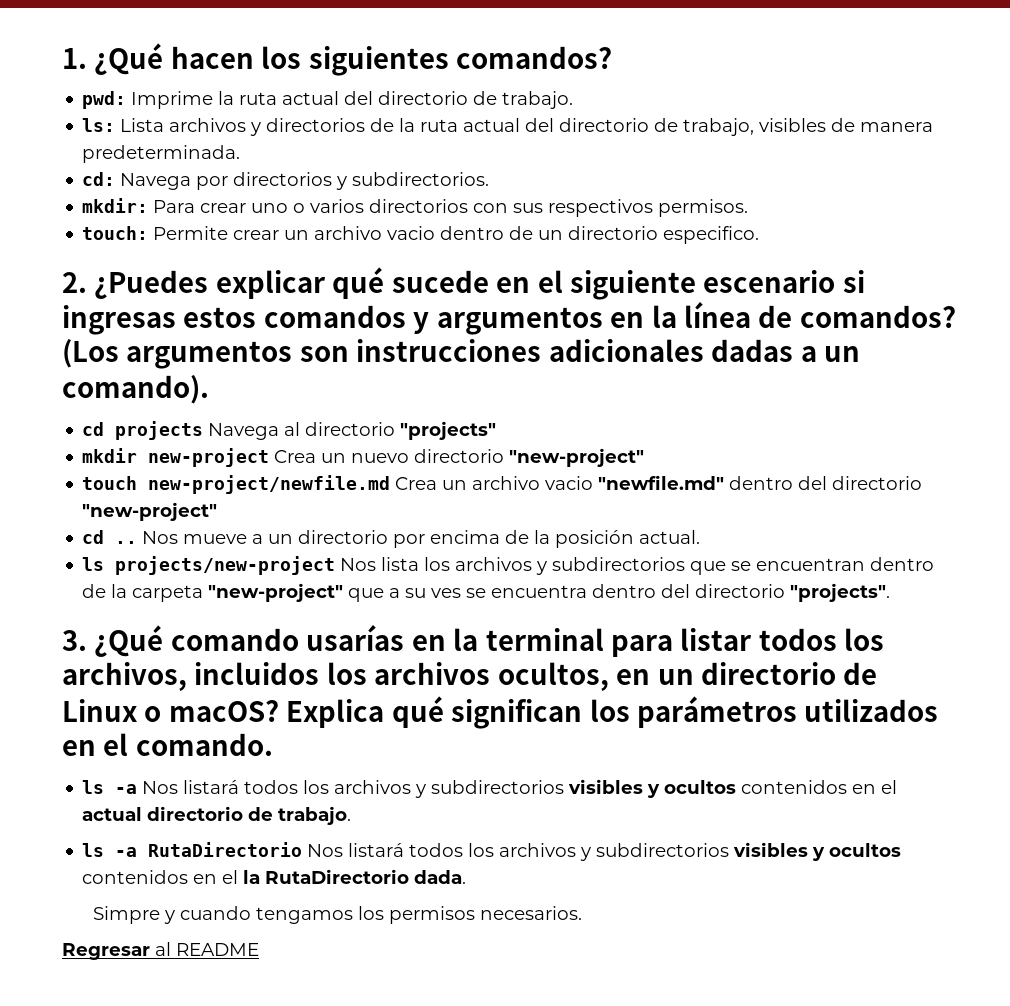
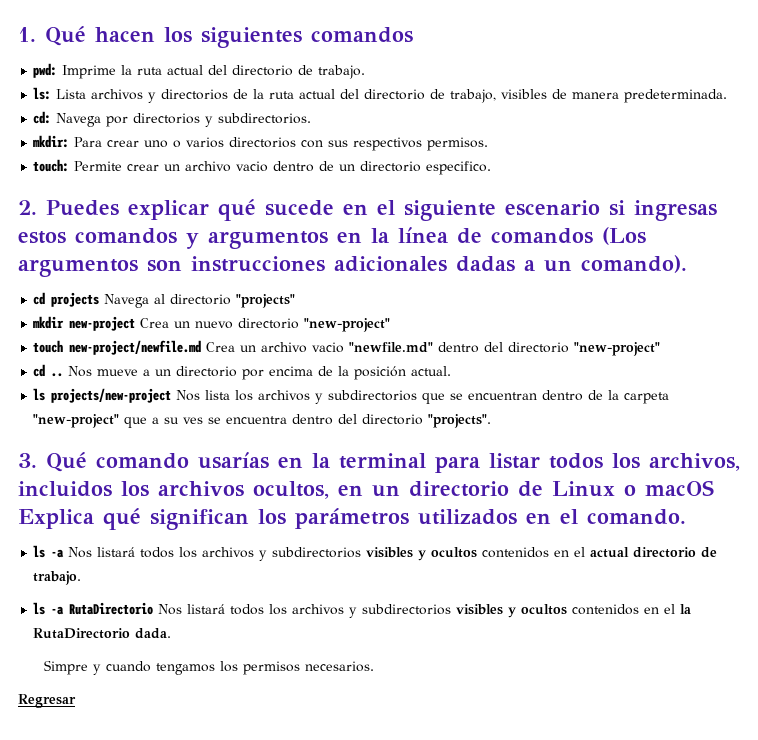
- 1. ¿Qué hacen los siguientes comandos?
+ 1. Qué hacen los siguientes comandos
- 2. ¿Puedes explicar qué sucede en el siguiente escenario si ingresas estos comandos y argumentos en la línea de comandos? (Los argumentos son instrucciones adicionales dadas a un comando).
+ 2. Puedes explicar qué sucede en el siguiente escenario si ingresas estos comandos y argumentos en la línea de comandos (Los argumentos son instrucciones adicionales dadas a un comando).
- 3. ¿Qué comando usarías en la terminal para listar todos los archivos, incluidos los archivos ocultos, en un directorio de Linux o macOS? Explica qué significan los parámetros utilizados en el comando.
+ 3. Qué comando usarías en la terminal para listar todos los archivos, incluidos los archivos ocultos, en un directorio de Linux o macOS Explica qué significan los parámetros utilizados en el comando.
- Regresar al README
+ Regresar

